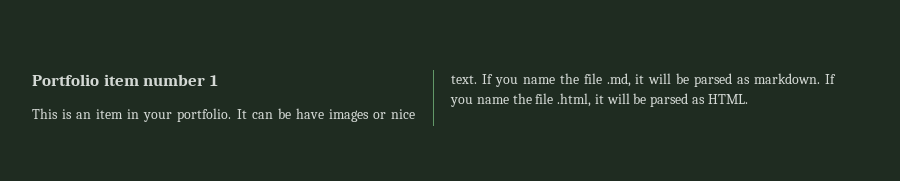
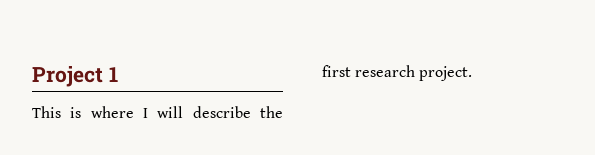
- Portfolio item number 1
+ Project 1
- This is an item in your portfolio. It can be have images or nice text. If you name the file .md, it will be parsed as markdown. If you name the file .html, it will be parsed as HTML.
+ This is where I will describe the first research project.

